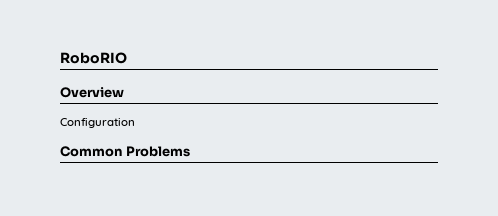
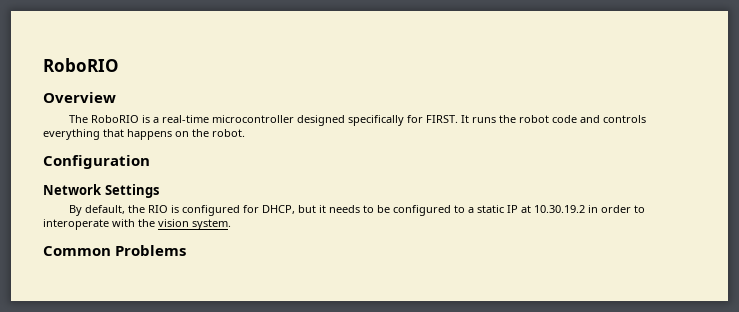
+ The RoboRIO is a real-time microcontroller designed specifically for FIRST. It runs the robot code and controls everything that happens on the robot.
  Configuration
+ Network Settings
+ By default, the RIO is configured for DHCP, but it needs to be configured to a static IP at 10.30.19.2 in order to interoperate with the vision system.

